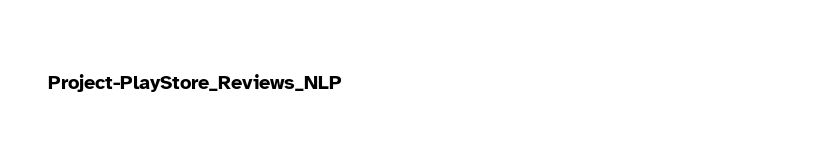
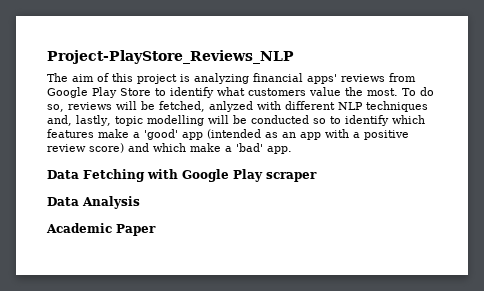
+ The aim of this project is analyzing financial apps' reviews from Google Play Store to identify what customers value the most. To do so, reviews will be fetched, anlyzed with different NLP techniques and, lastly, topic modelling will be conducted so to identify which features make a 'good' app (intended as an app with a positive review score) and which make a 'bad' app.
+ Data Fetching with Google Play scraper
+ Data Analysis
+ Academic Paper

